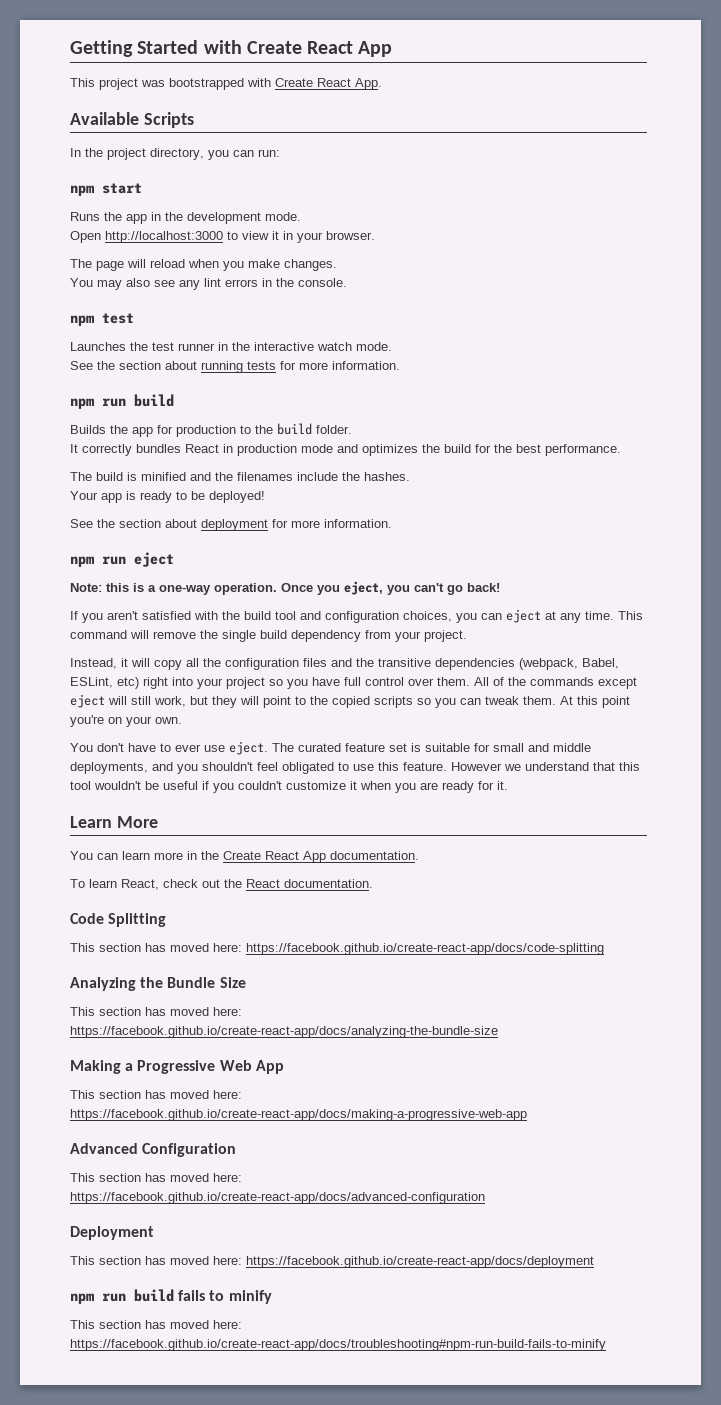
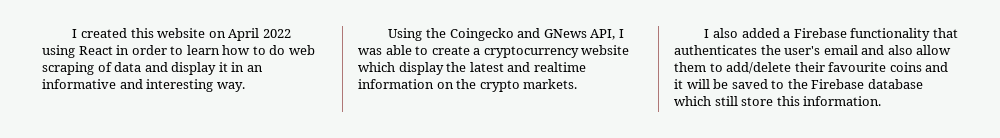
- Getting Started with Create React App
- This project was bootstrapped with Create React App.
- Available Scripts
- In the project directory, you can run:
- npm start
- Runs the app in the development mode.
- Open http://localhost:3000 to view it in your browser.
- The page will reload when you make changes.
- You may also see any lint errors in the console.
- npm test
- Launches the test runner in the interactive watch mode.
- See the section about running tests for more information.
- npm run build
- Builds the app for production to the build folder.
- It correctly bundles React in production mode and optimizes the build for the best performance.
- The build is minified and the filenames include the hashes.
- Your app is ready to be deployed!
- See the section about deployment for more information.
- npm run eject
- Note: this is a one-way operation. Once you eject, you can't go back!
- If you aren't satisfied with the build tool and configuration choices, you can eject at any time. This command will remove the single build dependency from your project.
- Instead, it will copy all the configuration files and the transitive dependencies (webpack, Babel, ESLint, etc) right into your project so you have full control over them. All of the commands except eject will still work, but they will point to the copied scripts so you can tweak them. At this point you're on your own.
- You don't have to ever use eject. The curated feature set is suitable for small and middle deployments, and you shouldn't feel obligated to use this feature. However we understand that this tool wouldn't be useful if you couldn't customize it when you are ready for it.
- Learn More
- You can learn more in the Create React App documentation.
- To learn React, check out the React documentation.
- Code Splitting
- This section has moved here: https://facebook.github.io/create-react-app/docs/code-splitting
- Analyzing the Bundle Size
- This section has moved here: https://facebook.github.io/create-react-app/docs/analyzing-the-bundle-size
- Making a Progressive Web App
- This section has moved here: https://facebook.github.io/create-react-app/docs/making-a-progressive-web-app
- Advanced Configuration
- This section has moved here: https://facebook.github.io/create-react-app/docs/advanced-configuration
- Deployment
- This section has moved here: https://facebook.github.io/create-react-app/docs/deployment
- npm run build fails to minify
- This section has moved here: https://facebook.github.io/create-react-app/docs/troubleshooting#npm-run-build-fails-to-minify
+ I created this website on April 2022 using React in order to learn how to do web scraping of data and display it in an informative and interesting way.
+ Using the Coingecko and GNews API, I was able to create a cryptocurrency website which display the latest and realtime information on the crypto markets.
+ I also added a Firebase functionality that authenticates the user's email and also allow them to add/delete their favourite coins and it will be saved to the Firebase database which still store this information.

